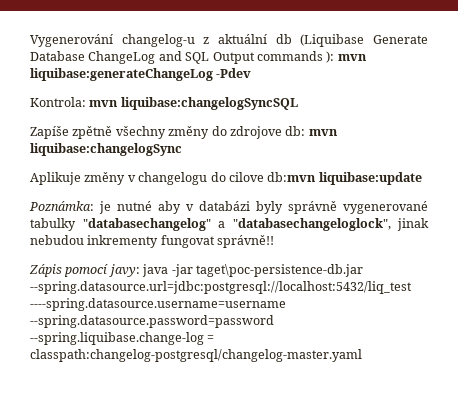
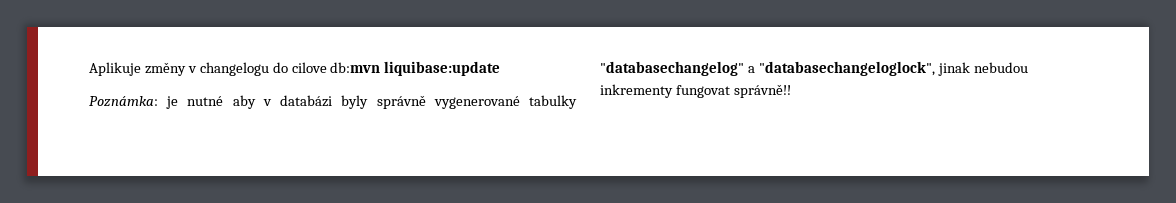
- Vygenerování changelog-u z aktuální db (Liquibase Generate Database ChangeLog and SQL Output commands ): mvn liquibase:generateChangeLog -Pdev
- Kontrola: mvn liquibase:changelogSyncSQL
- Zapíše zpětně všechny změny do zdrojove db: mvn liquibase:changelogSync
- Zápis pomocí javy: java -jar taget\poc-persistence-db.jar --spring.datasource.url=jdbc:postgresql://localhost:5432/liq_test ----spring.datasource.username=username --spring.datasource.password=password --spring.liquibase.change-log = classpath:changelog-postgresql/changelog-master.yaml

